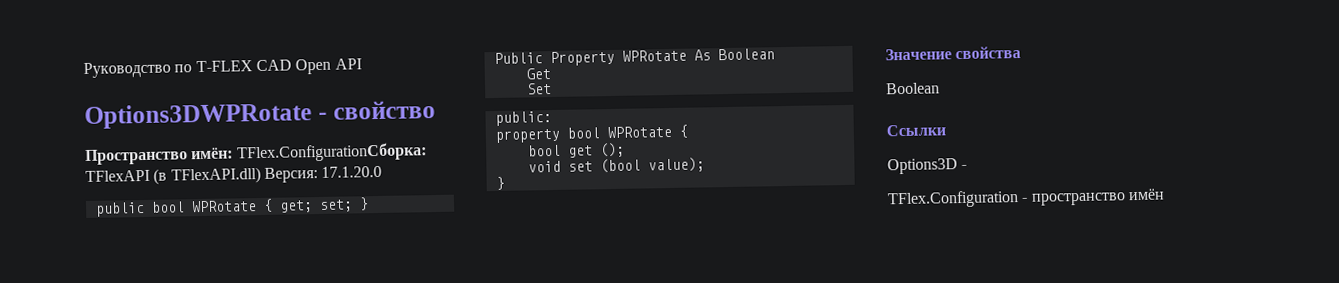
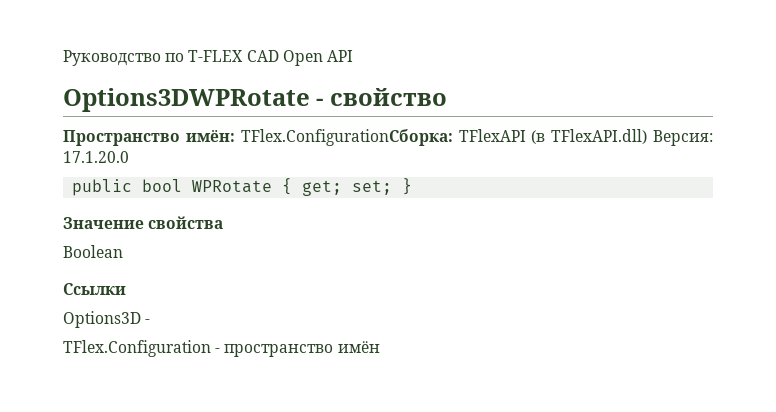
- Public Property WPRotate As Boolean
- Get
- Set
- public:
- property bool WPRotate {
- bool get ();
- void set (bool value);
- }

